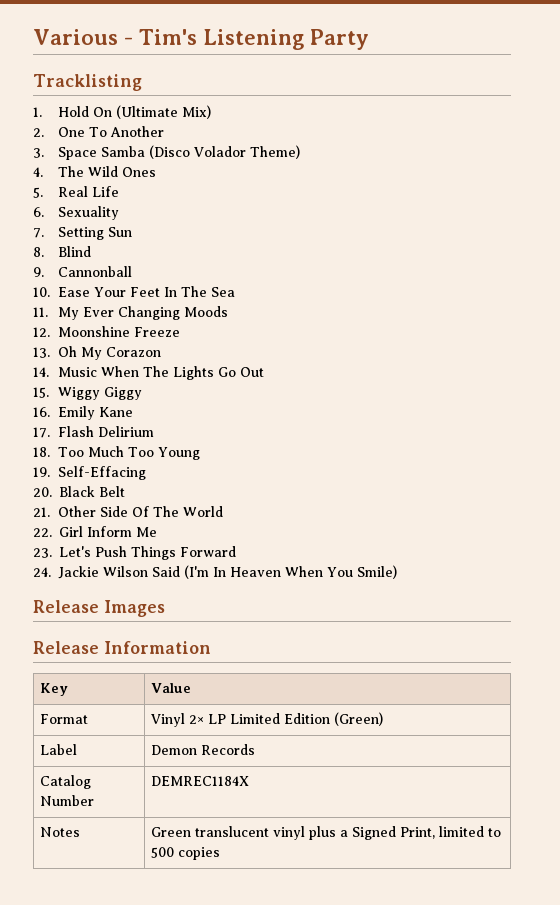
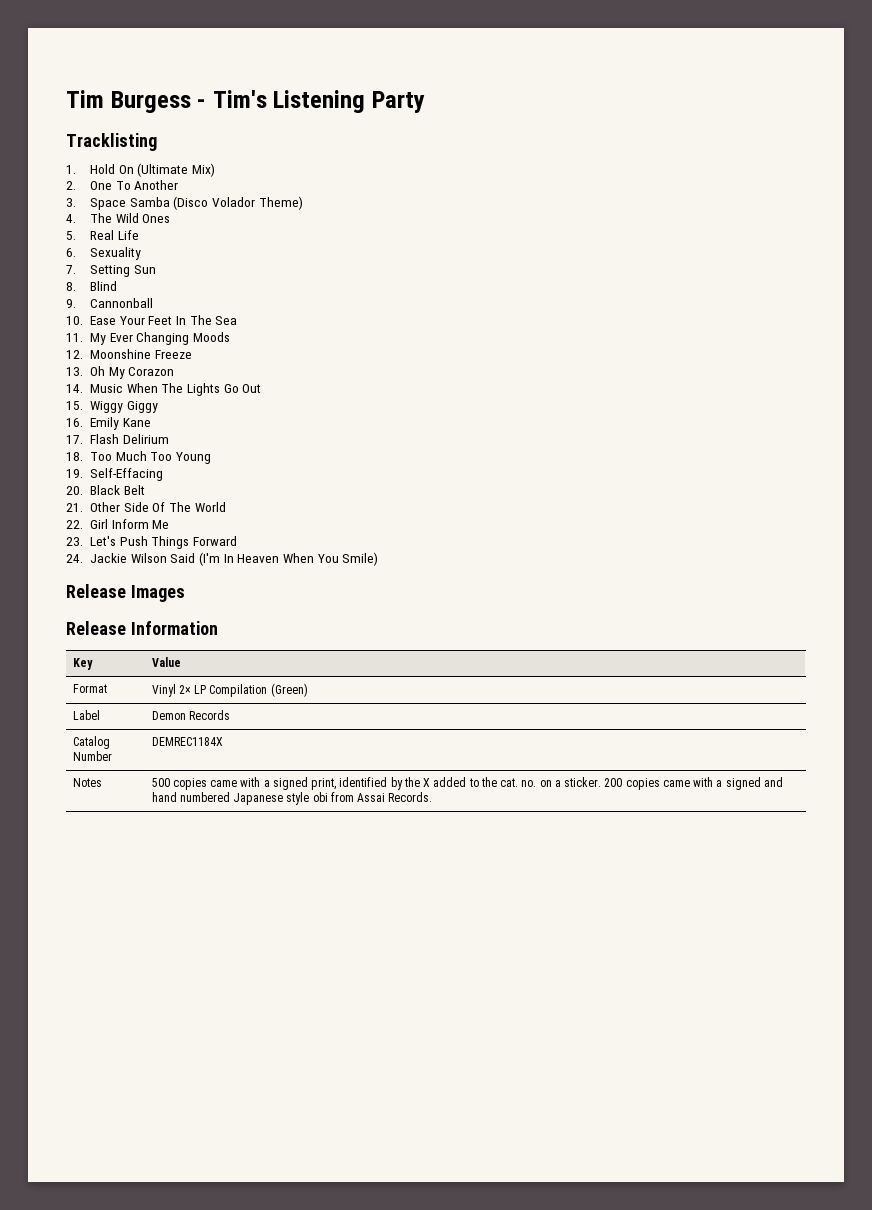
- Various - Tim's Listening Party
+ Tim Burgess - Tim's Listening Party
- Format | Vinyl 2× LP Limited Edition (Green)
+ Format | Vinyl 2× LP Compilation (Green)
- Notes | Green translucent vinyl plus a Signed Print, limited to 500 copies
+ Notes | 500 copies came with a signed print, identified by the X added to the cat. no. on a sticker. 200 copies came with a signed and hand numbered Japanese style obi from Assai Records.

